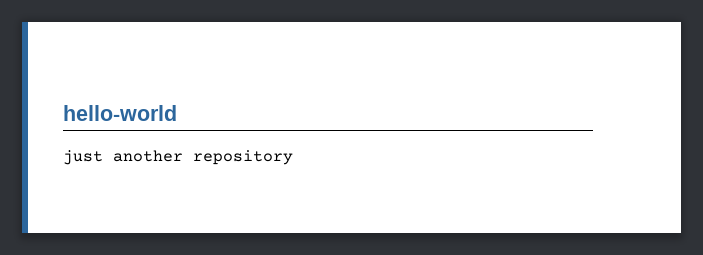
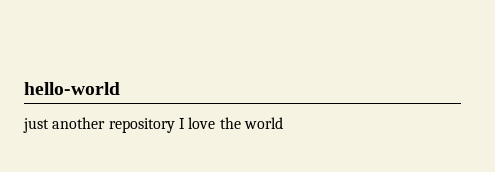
- just another repository
+ just another repository I love the world

